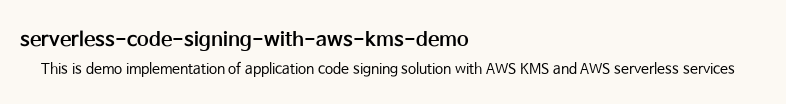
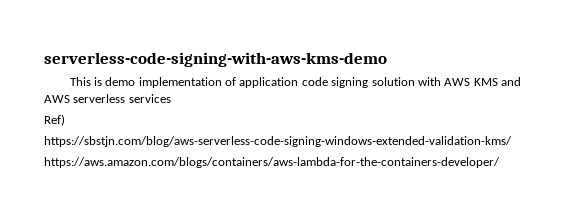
+ Ref)
+ https://sbstjn.com/blog/aws-serverless-code-signing-windows-extended-validation-kms/
+ https://aws.amazon.com/blogs/containers/aws-lambda-for-the-containers-developer/

